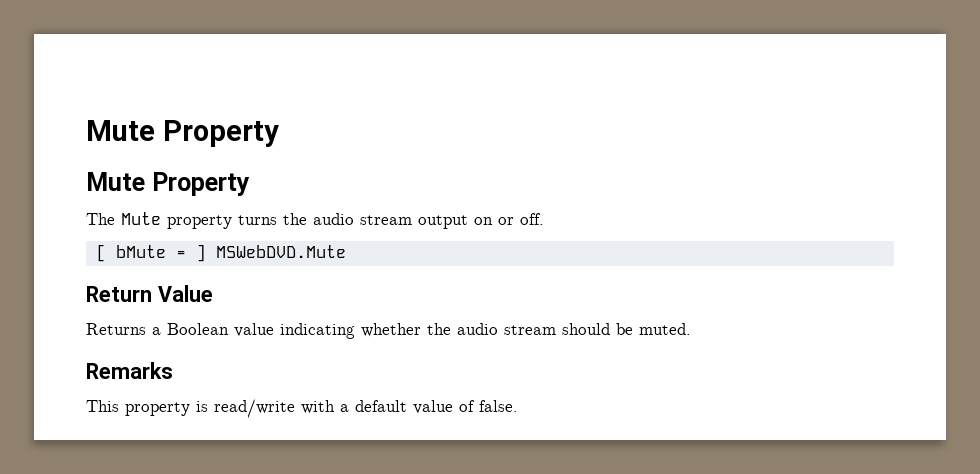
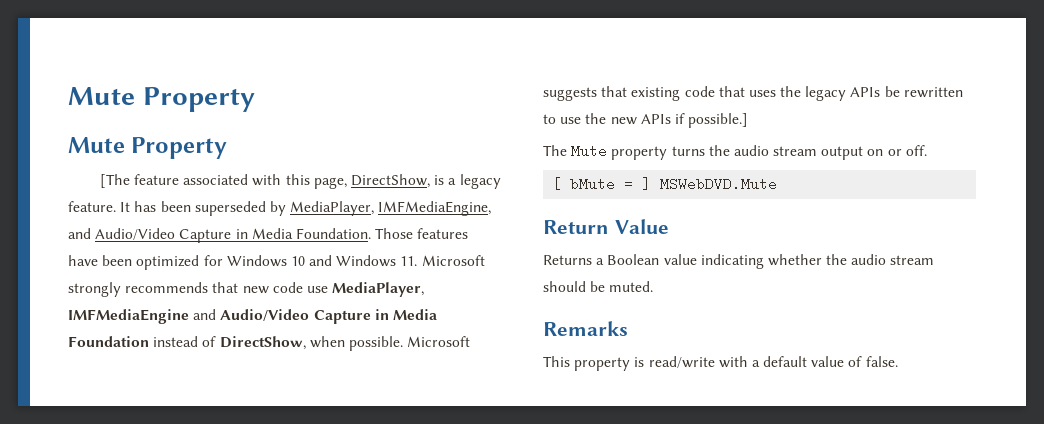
+ [The feature associated with this page, DirectShow, is a legacy feature. It has been superseded by MediaPlayer, IMFMediaEngine, and Audio/Video Capture in Media Foundation. Those features have been optimized for Windows 10 and Windows 11. Microsoft strongly recommends that new code use MediaPlayer, IMFMediaEngine and Audio/Video Capture in Media Foundation instead of DirectShow, when possible. Microsoft suggests that existing code that uses the legacy APIs be rewritten to use the new APIs if possible.]

